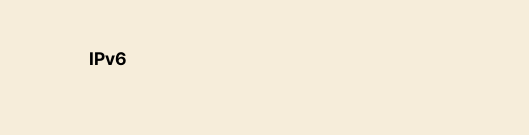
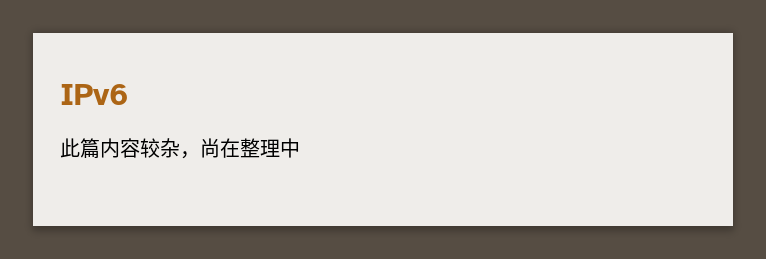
+ 此篇内容较杂，尚在整理中

